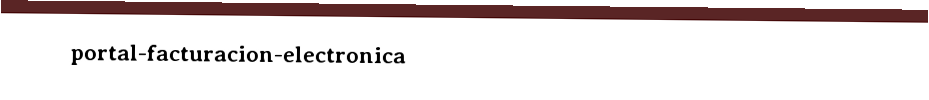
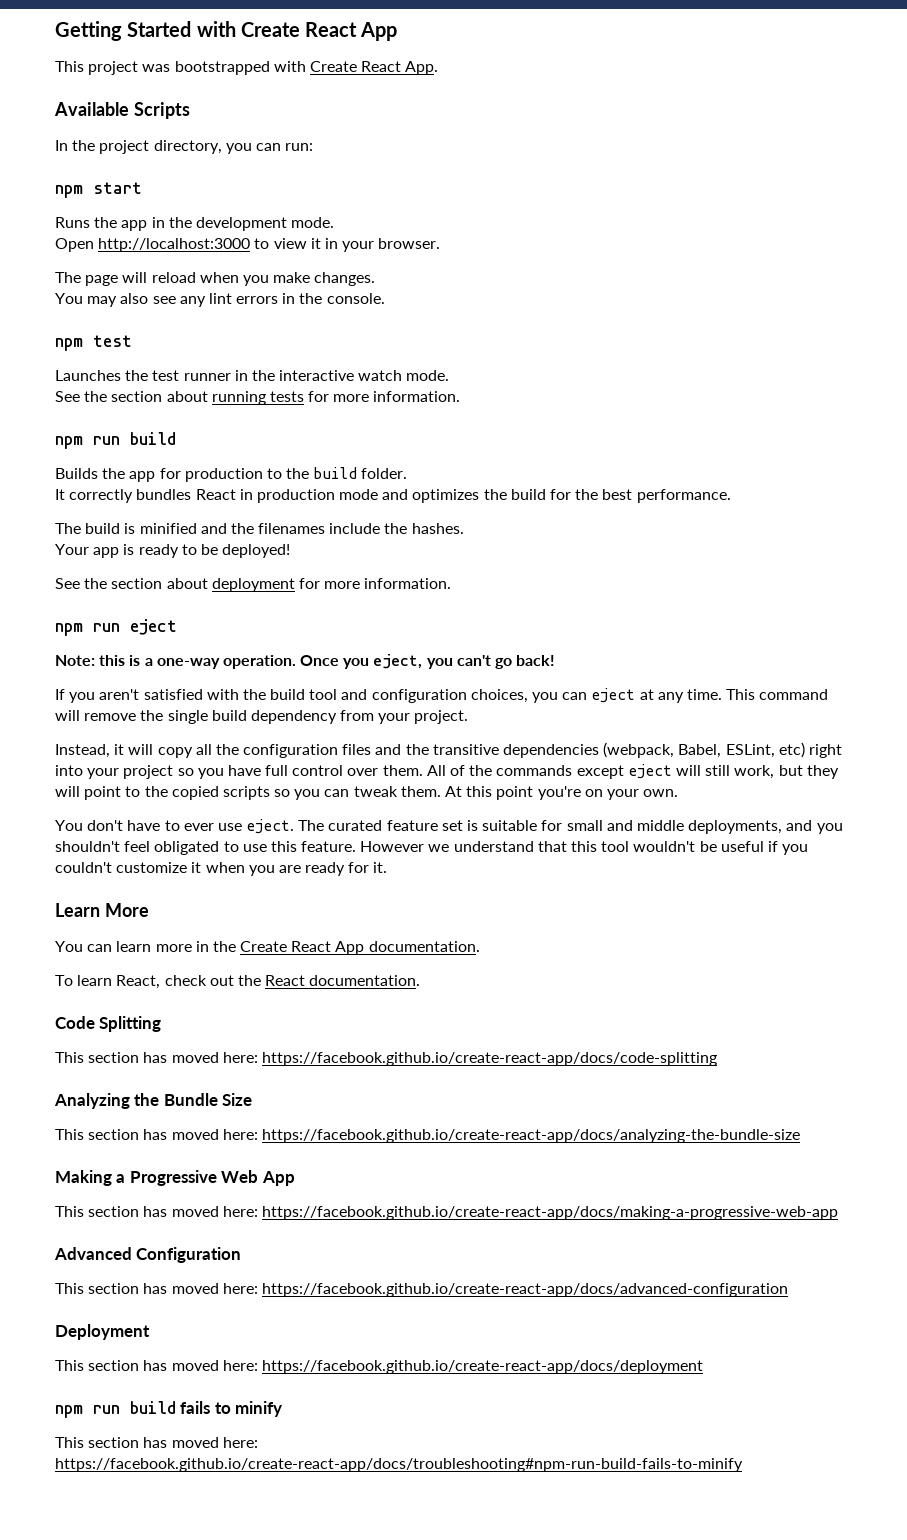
- portal-facturacion-electronica
+ Getting Started with Create React App
+ This project was bootstrapped with Create React App.
+ Available Scripts
+ In the project directory, you can run:
+ npm start
+ Runs the app in the development mode.
+ Open http://localhost:3000 to view it in your browser.
+ The page will reload when you make changes.
+ You may also see any lint errors in the console.
+ npm test
+ Launches the test runner in the interactive watch mode.
+ See the section about running tests for more information.
+ npm run build
+ Builds the app for production to the build folder.
+ It correctly bundles React in production mode and optimizes the build for the best performance.
+ The build is minified and the filenames include the hashes.
+ Your app is ready to be deployed!
+ See the section about deployment for more information.
+ npm run eject
+ Note: this is a one-way operation. Once you eject, you can't go back!
+ If you aren't satisfied with the build tool and configuration choices, you can eject at any time. This command will remove the single build dependency from your project.
+ Instead, it will copy all the configuration files and the transitive dependencies (webpack, Babel, ESLint, etc) right into your project so you have full control over them. All of the commands except eject will still work, but they will point to the copied scripts so you can tweak them. At this point you're on your own.
+ You don't have to ever use eject. The curated feature set is suitable for small and middle deployments, and you shouldn't feel obligated to use this feature. However we understand that this tool wouldn't be useful if you couldn't customize it when you are ready for it.
+ Learn More
+ You can learn more in the Create React App documentation.
+ To learn React, check out the React documentation.
+ Code Splitting
+ This section has moved here: https://facebook.github.io/create-react-app/docs/code-splitting
+ Analyzing the Bundle Size
+ This section has moved here: https://facebook.github.io/create-react-app/docs/analyzing-the-bundle-size
+ Making a Progressive Web App
+ This section has moved here: https://facebook.github.io/create-react-app/docs/making-a-progressive-web-app
+ Advanced Configuration
+ This section has moved here: https://facebook.github.io/create-react-app/docs/advanced-configuration
+ Deployment
+ This section has moved here: https://facebook.github.io/create-react-app/docs/deployment
+ npm run build fails to minify
+ This section has moved here: https://facebook.github.io/create-react-app/docs/troubleshooting#npm-run-build-fails-to-minify

